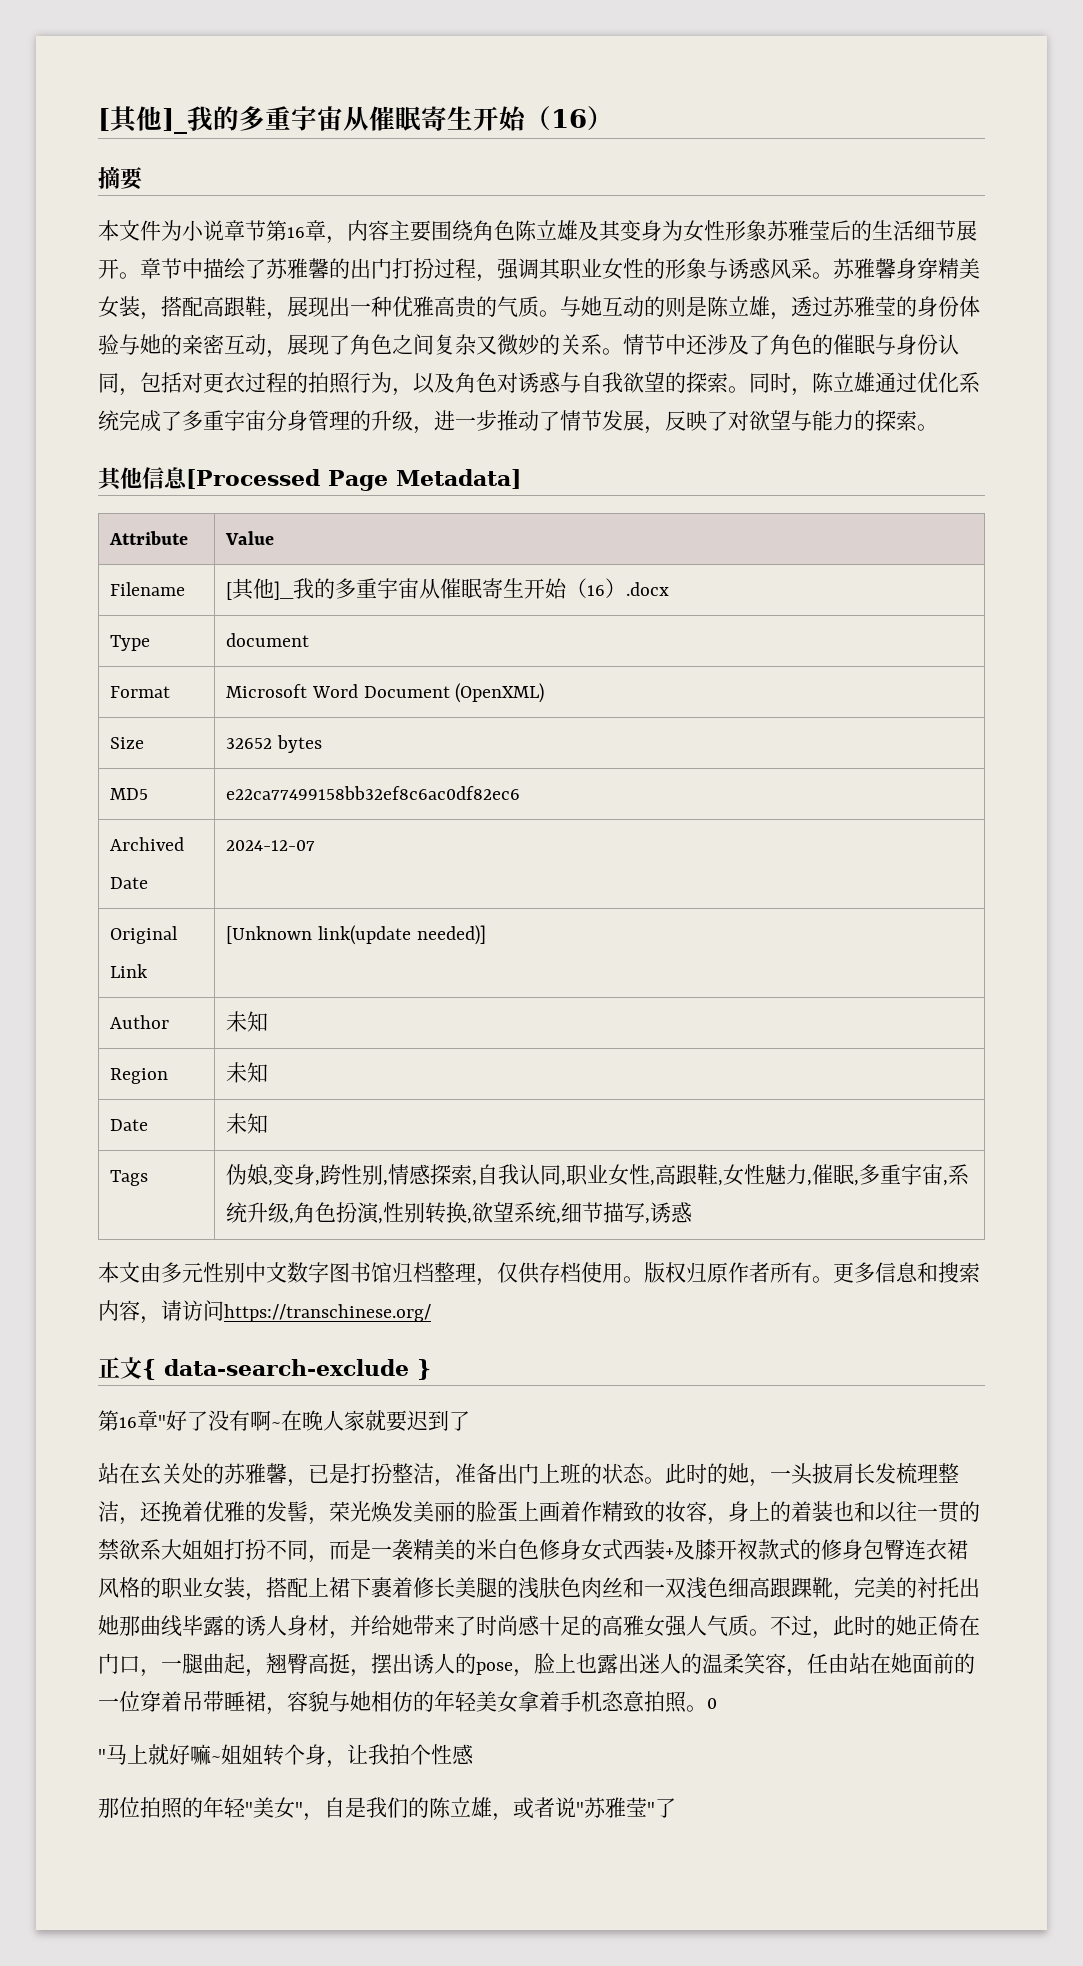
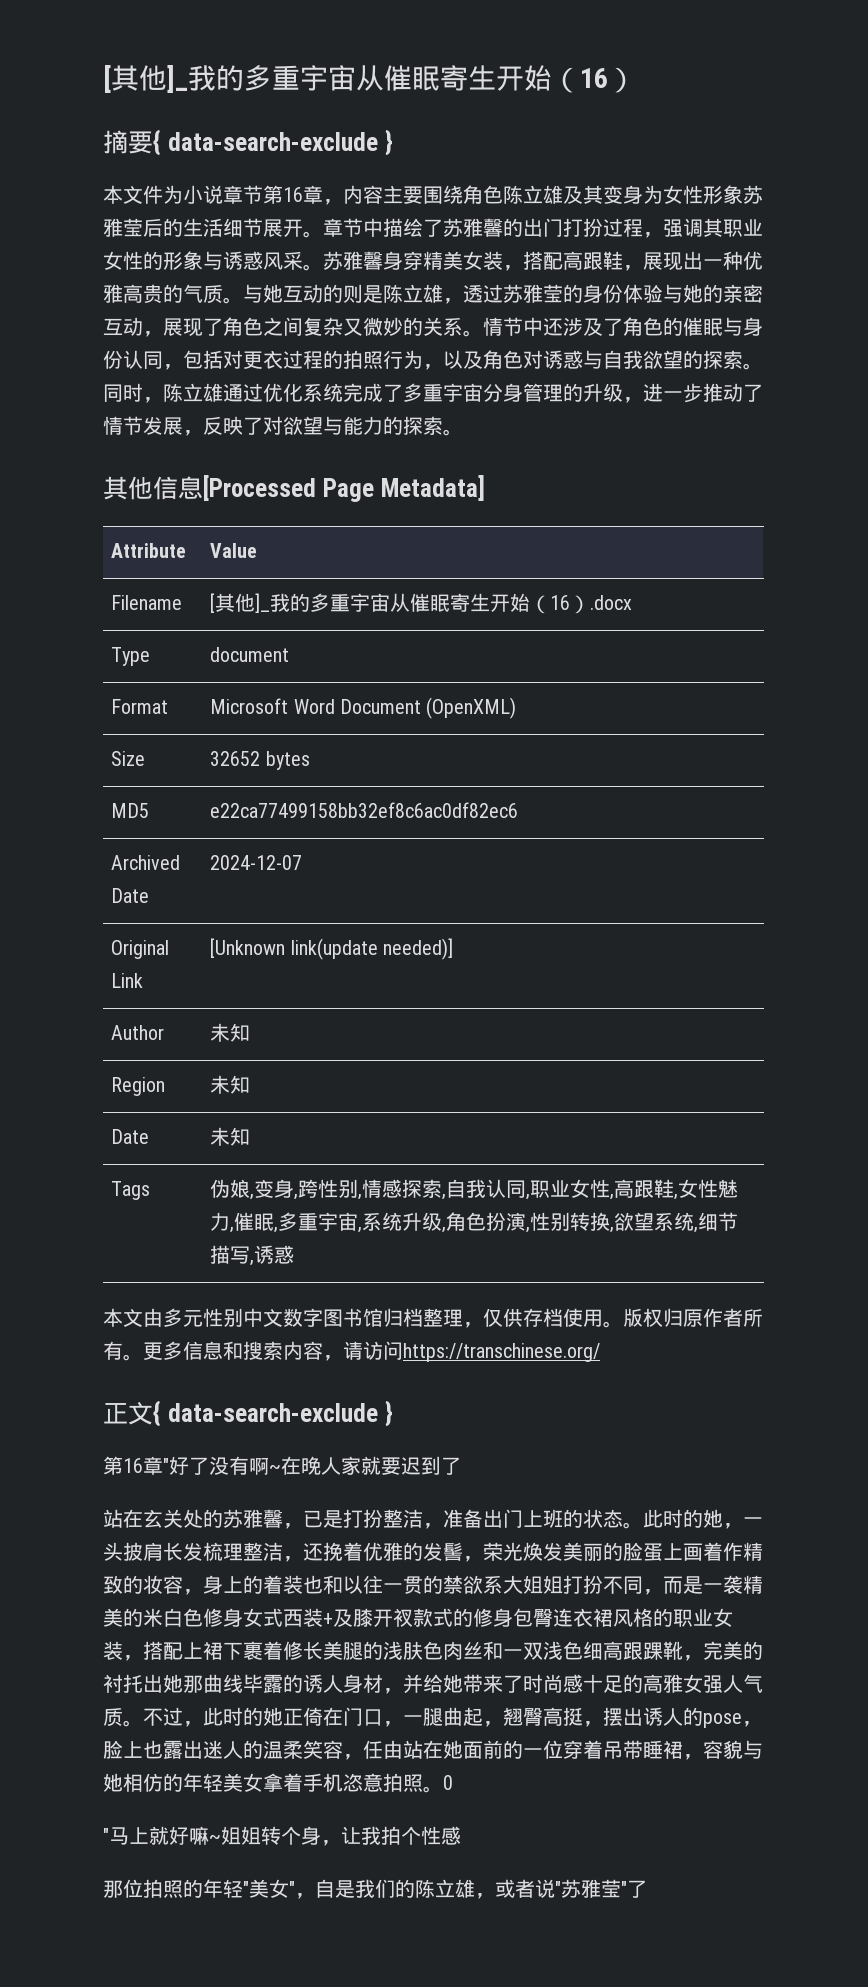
- 摘要
+ 摘要{ data-search-exclude }

